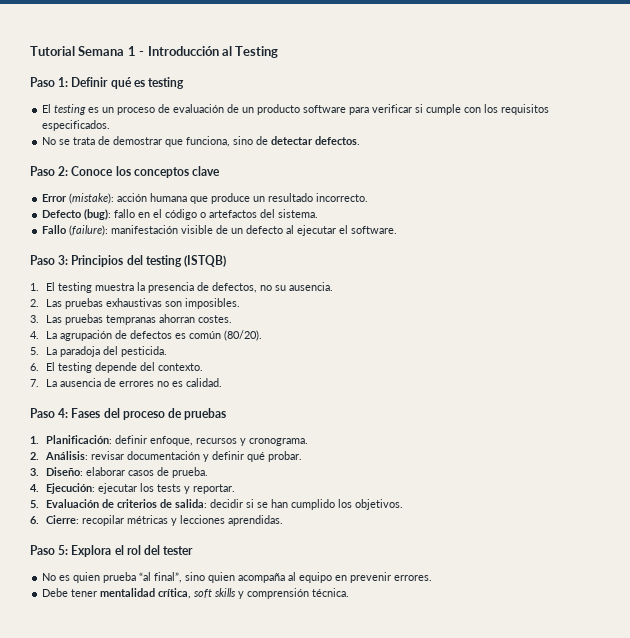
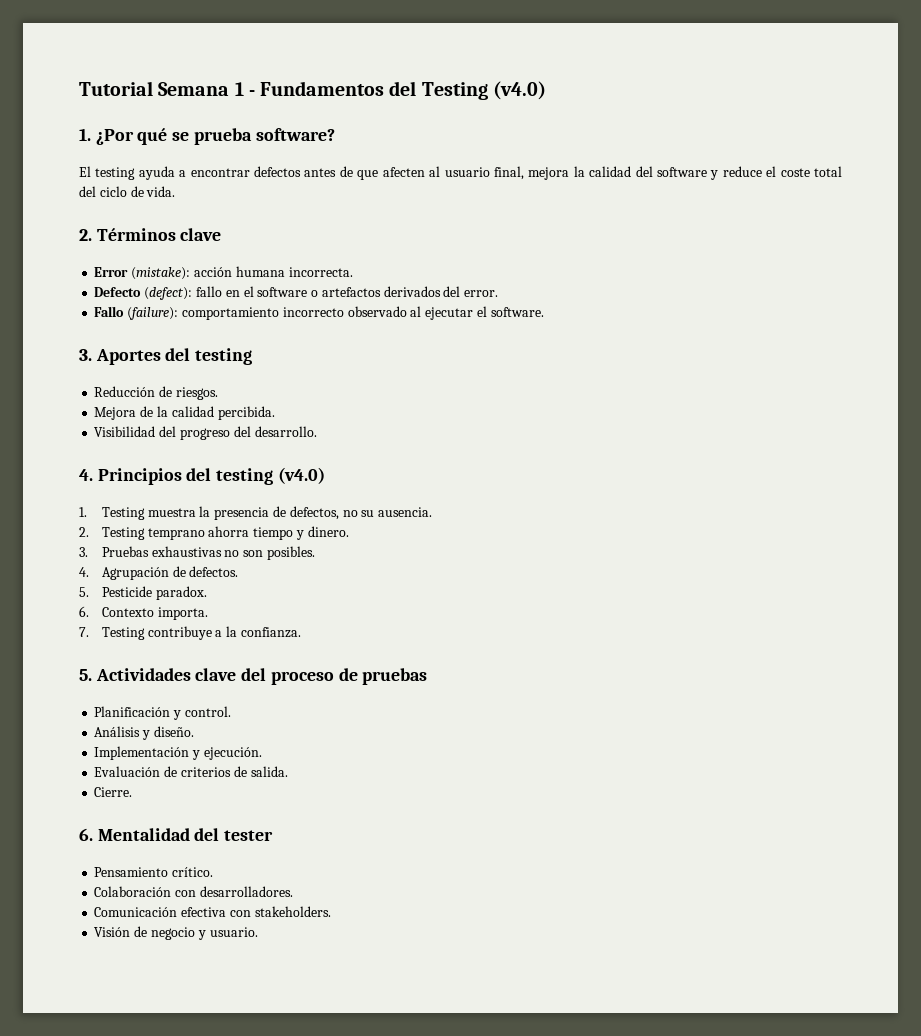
- Tutorial Semana 1 - Introducción al Testing
- Paso 1: Definir qué es testing
- El testing es un proceso de evaluación de un producto software para verificar si cumple con los requisitos especificados.
- No se trata de demostrar que funciona, sino de detectar defectos.
- Paso 2: Conoce los conceptos clave
+ Tutorial Semana 1 - Fundamentos del Testing (v4.0)
+ 1. ¿Por qué se prueba software?
+ El testing ayuda a encontrar defectos antes de que afecten al usuario final, mejora la calidad del software y reduce el coste total del ciclo de vida.
+ 2. Términos clave
- Error (mistake): acción humana que produce un resultado incorrecto.
+ Error (mistake): acción humana incorrecta.
- Defecto (bug): fallo en el código o artefactos del sistema.
+ Defecto (defect): fallo en el software o artefactos derivados del error.
- Fallo (failure): manifestación visible de un defecto al ejecutar el software.
+ Fallo (failure): comportamiento incorrecto observado al ejecutar el software.
- Paso 3: Principios del testing (ISTQB)
- 1. El testing muestra la presencia de defectos, no su ausencia.
+ 3. Aportes del testing
+ Reducción de riesgos.
+ Mejora de la calidad percibida.
+ Visibilidad del progreso del desarrollo.
+ 4. Principios del testing (v4.0)
+ 1. Testing muestra la presencia de defectos, no su ausencia.
- 2. Las pruebas exhaustivas son imposibles.
- 3. Las pruebas tempranas ahorran costes.
- 4. La agrupación de defectos es común (80/20).
- 5. La paradoja del pesticida.
- 6. El testing depende del contexto.
- 7. La ausencia de errores no es calidad.
- Paso 4: Fases del proceso de pruebas
- 1. Planificación: definir enfoque, recursos y cronograma.
- 2. Análisis: revisar documentación y definir qué probar.
- 3. Diseño: elaborar casos de prueba.
- 4. Ejecución: ejecutar los tests y reportar.
- 5. Evaluación de criterios de salida: decidir si se han cumplido los objetivos.
- 6. Cierre: recopilar métricas y lecciones aprendidas.
- Paso 5: Explora el rol del tester
- No es quien prueba “al final”, sino quien acompaña al equipo en prevenir errores.
- Debe tener mentalidad crítica, soft skills y comprensión técnica.
+ 2. Testing temprano ahorra tiempo y dinero.
+ 3. Pruebas exhaustivas no son posibles.
+ 4. Agrupación de defectos.
+ 5. Pesticide paradox.
+ 6. Contexto importa.
+ 7. Testing contribuye a la confianza.
+ 5. Actividades clave del proceso de pruebas
+ Planificación y control.
+ Análisis y diseño.
+ Implementación y ejecución.
+ Evaluación de criterios de salida.
+ Cierre.
+ 6. Mentalidad del tester
+ Pensamiento crítico.
+ Colaboración con desarrolladores.
+ Comunicación efectiva con stakeholders.
+ Visión de negocio y usuario.

